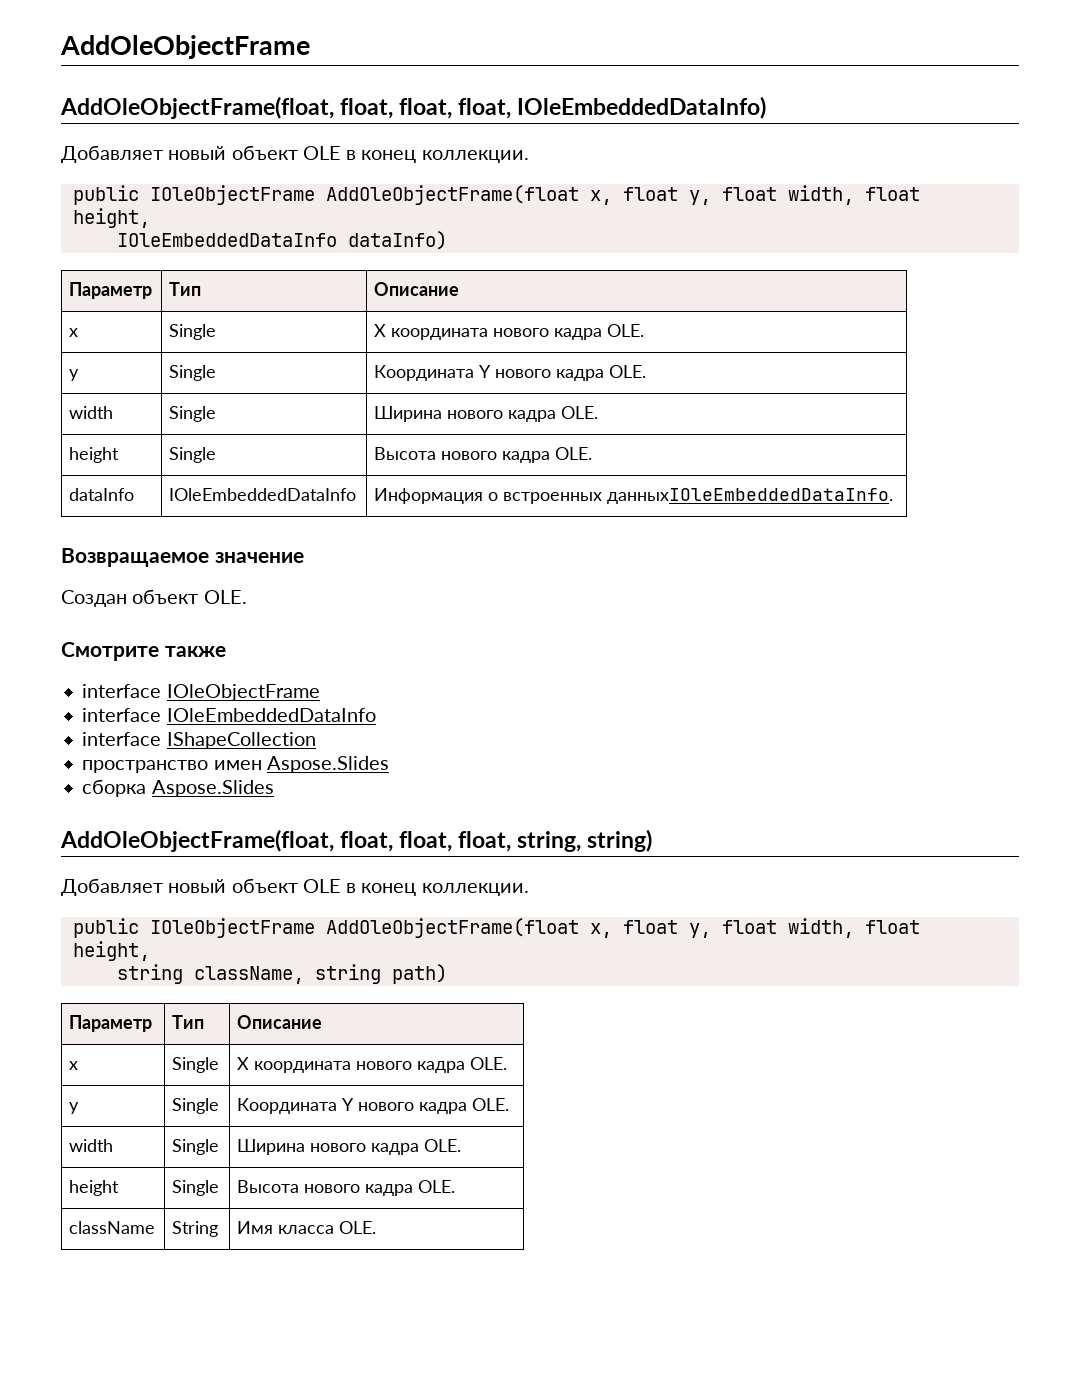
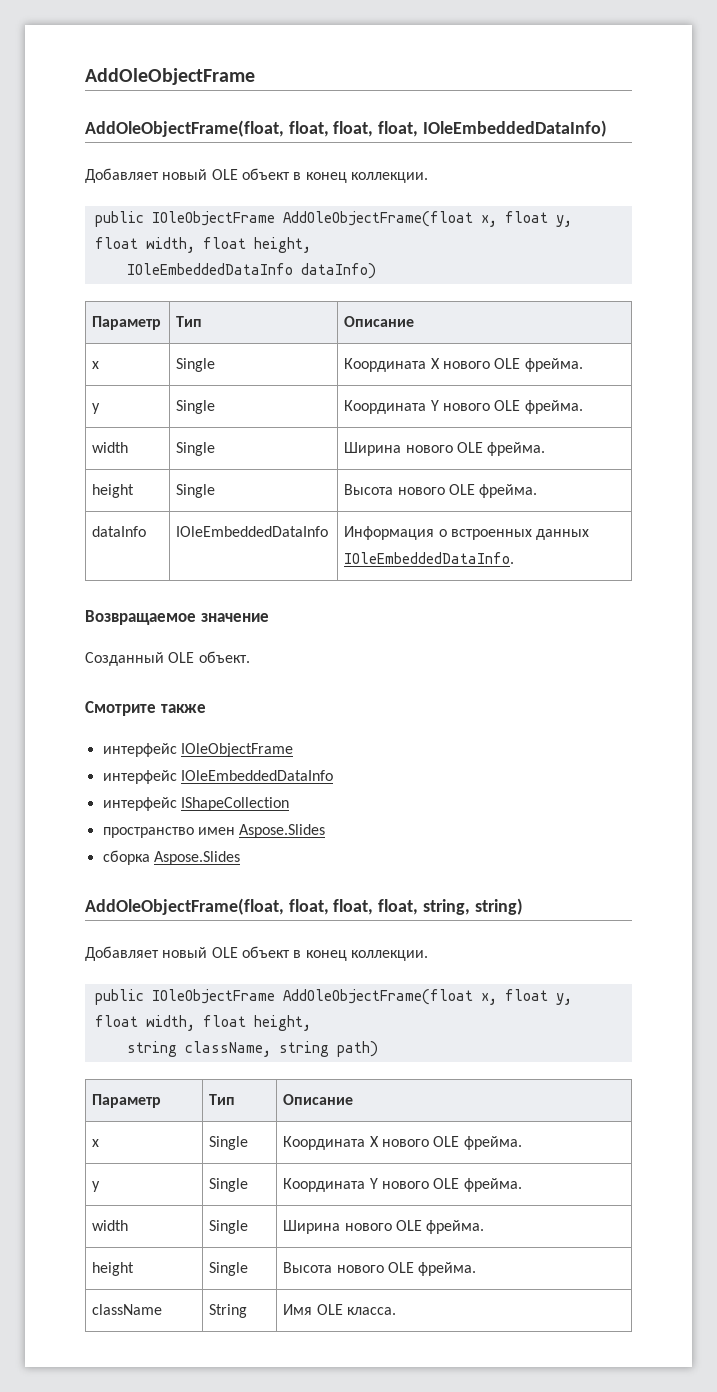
  AddOleObjectFrame(float, float, float, float, IOleEmbeddedDataInfo)
- Добавляет новый объект OLE в конец коллекции.
+ Добавляет новый OLE объект в конец коллекции.
  IOleEmbeddedDataInfo dataInfo)
  Параметр | Тип | Описание
- x | Single | X координата нового кадра OLE.
- y | Single | Координата Y нового кадра OLE.
- width | Single | Ширина нового кадра OLE.
- height | Single | Высота нового кадра OLE.
+ x | Single | Координата X нового OLE фрейма.
+ y | Single | Координата Y нового OLE фрейма.
+ width | Single | Ширина нового OLE фрейма.
+ height | Single | Высота нового OLE фрейма.
- dataInfo | IOleEmbeddedDataInfo | Информация о встроенных данныхIOleEmbeddedDataInfo.
+ dataInfo | IOleEmbeddedDataInfo | Информация о встроенных данных IOleEmbeddedDataInfo.
- Создан объект OLE.
+ Созданный OLE объект.
- interface IOleObjectFrame
+ интерфейс IOleObjectFrame
- interface IOleEmbeddedDataInfo
+ интерфейс IOleEmbeddedDataInfo
- interface IShapeCollection
+ интерфейс IShapeCollection
  AddOleObjectFrame(float, float, float, float, string, string)
- Добавляет новый объект OLE в конец коллекции.
+ Добавляет новый OLE объект в конец коллекции.
  string className, string path)
  Параметр | Тип | Описание
- x | Single | X координата нового кадра OLE.
- y | Single | Координата Y нового кадра OLE.
- width | Single | Ширина нового кадра OLE.
- height | Single | Высота нового кадра OLE.
+ x | Single | Координата X нового OLE фрейма.
+ y | Single | Координата Y нового OLE фрейма.
+ width | Single | Ширина нового OLE фрейма.
+ height | Single | Высота нового OLE фрейма.
- className | String | Имя класса OLE.
+ className | String | Имя OLE класса.

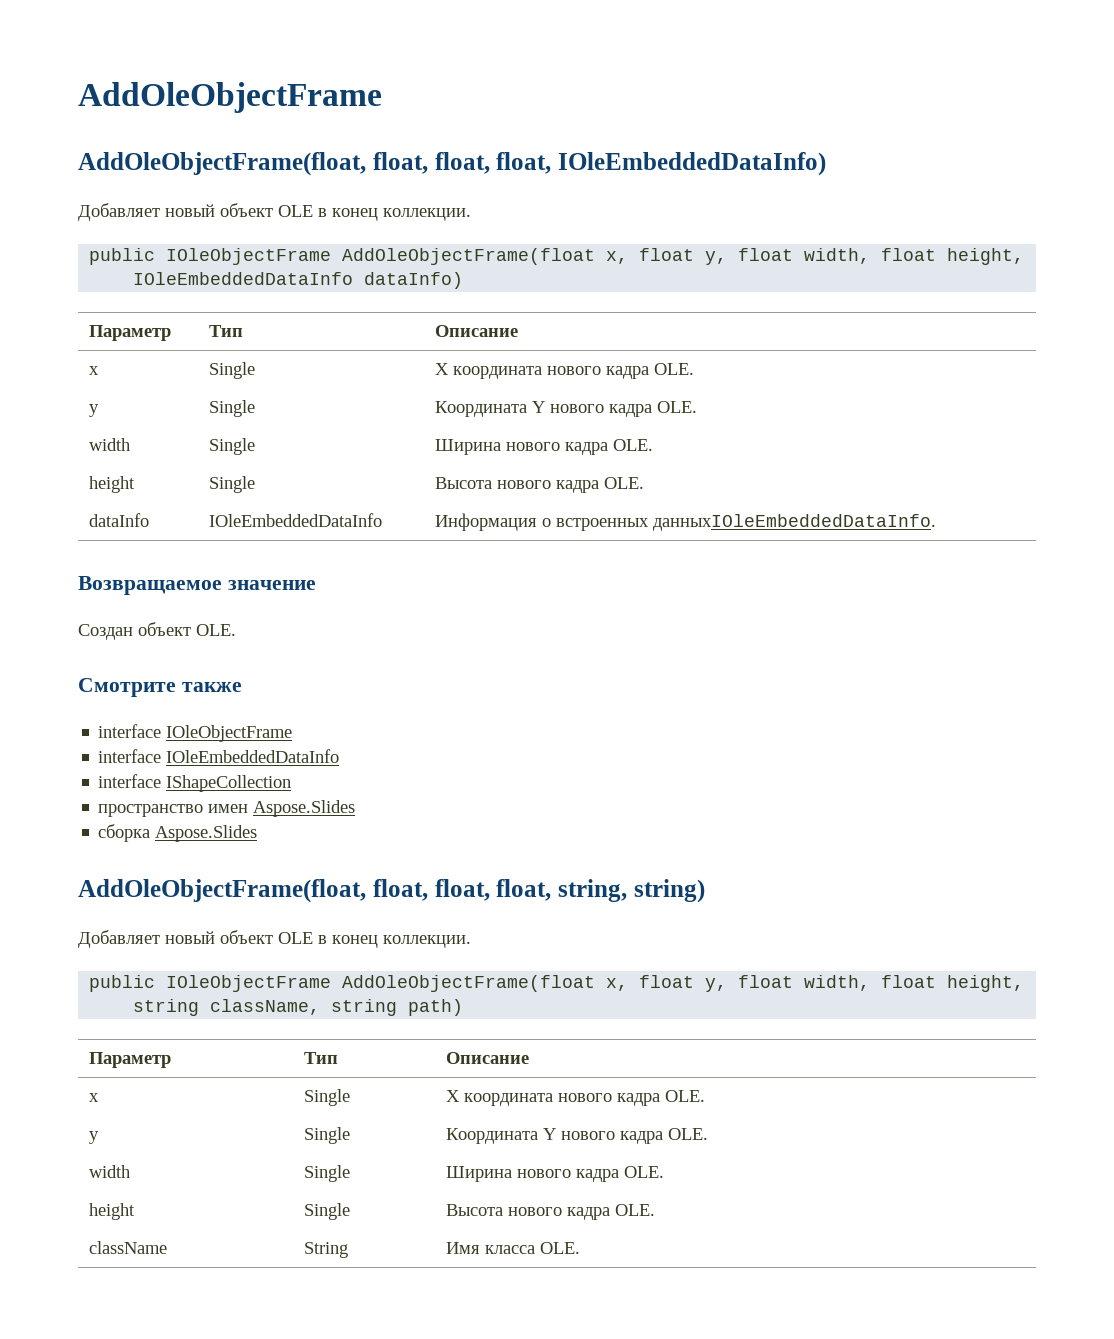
  AddOleObjectFrame(float, float, float, float, IOleEmbeddedDataInfo)
- Добавляет новый OLE объект в конец коллекции.
+ Добавляет новый объект OLE в конец коллекции.
  IOleEmbeddedDataInfo dataInfo)
  Параметр | Тип | Описание
- x | Single | Координата X нового OLE фрейма.
- y | Single | Координата Y нового OLE фрейма.
- width | Single | Ширина нового OLE фрейма.
- height | Single | Высота нового OLE фрейма.
+ x | Single | X координата нового кадра OLE.
+ y | Single | Координата Y нового кадра OLE.
+ width | Single | Ширина нового кадра OLE.
+ height | Single | Высота нового кадра OLE.
- dataInfo | IOleEmbeddedDataInfo | Информация о встроенных данных IOleEmbeddedDataInfo.
+ dataInfo | IOleEmbeddedDataInfo | Информация о встроенных данныхIOleEmbeddedDataInfo.
- Созданный OLE объект.
+ Создан объект OLE.
- интерфейс IOleObjectFrame
+ interface IOleObjectFrame
- интерфейс IOleEmbeddedDataInfo
+ interface IOleEmbeddedDataInfo
- интерфейс IShapeCollection
+ interface IShapeCollection
  AddOleObjectFrame(float, float, float, float, string, string)
- Добавляет новый OLE объект в конец коллекции.
+ Добавляет новый объект OLE в конец коллекции.
  string className, string path)
  Параметр | Тип | Описание
- x | Single | Координата X нового OLE фрейма.
- y | Single | Координата Y нового OLE фрейма.
- width | Single | Ширина нового OLE фрейма.
- height | Single | Высота нового OLE фрейма.
+ x | Single | X координата нового кадра OLE.
+ y | Single | Координата Y нового кадра OLE.
+ width | Single | Ширина нового кадра OLE.
+ height | Single | Высота нового кадра OLE.
- className | String | Имя OLE класса.
+ className | String | Имя класса OLE.

